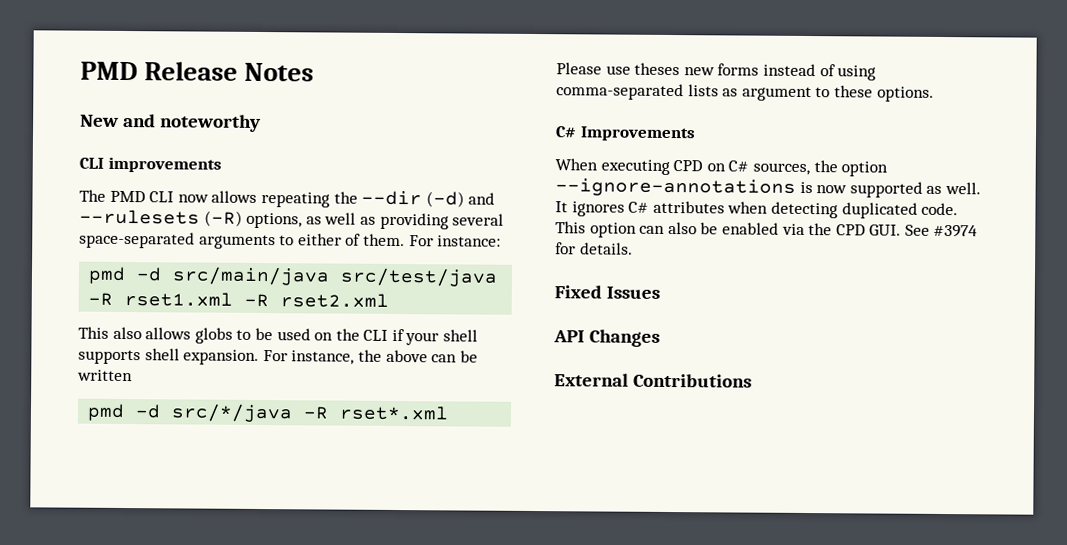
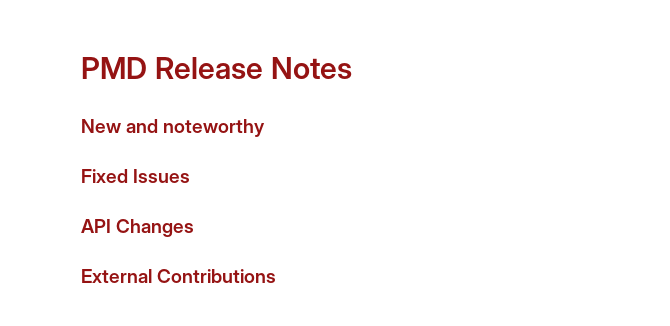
- CLI improvements
- The PMD CLI now allows repeating the --dir (-d) and --rulesets (-R) options, as well as providing several space-separated arguments to either of them. For instance:
- pmd -d src/main/java src/test/java -R rset1.xml -R rset2.xml
- This also allows globs to be used on the CLI if your shell supports shell expansion. For instance, the above can be written
- pmd -d src/*/java -R rset*.xml
- Please use theses new forms instead of using comma-separated lists as argument to these options.
- C# Improvements
- When executing CPD on C# sources, the option --ignore-annotations is now supported as well. It ignores C# attributes when detecting duplicated code. This option can also be enabled via the CPD GUI. See #3974 for details.

